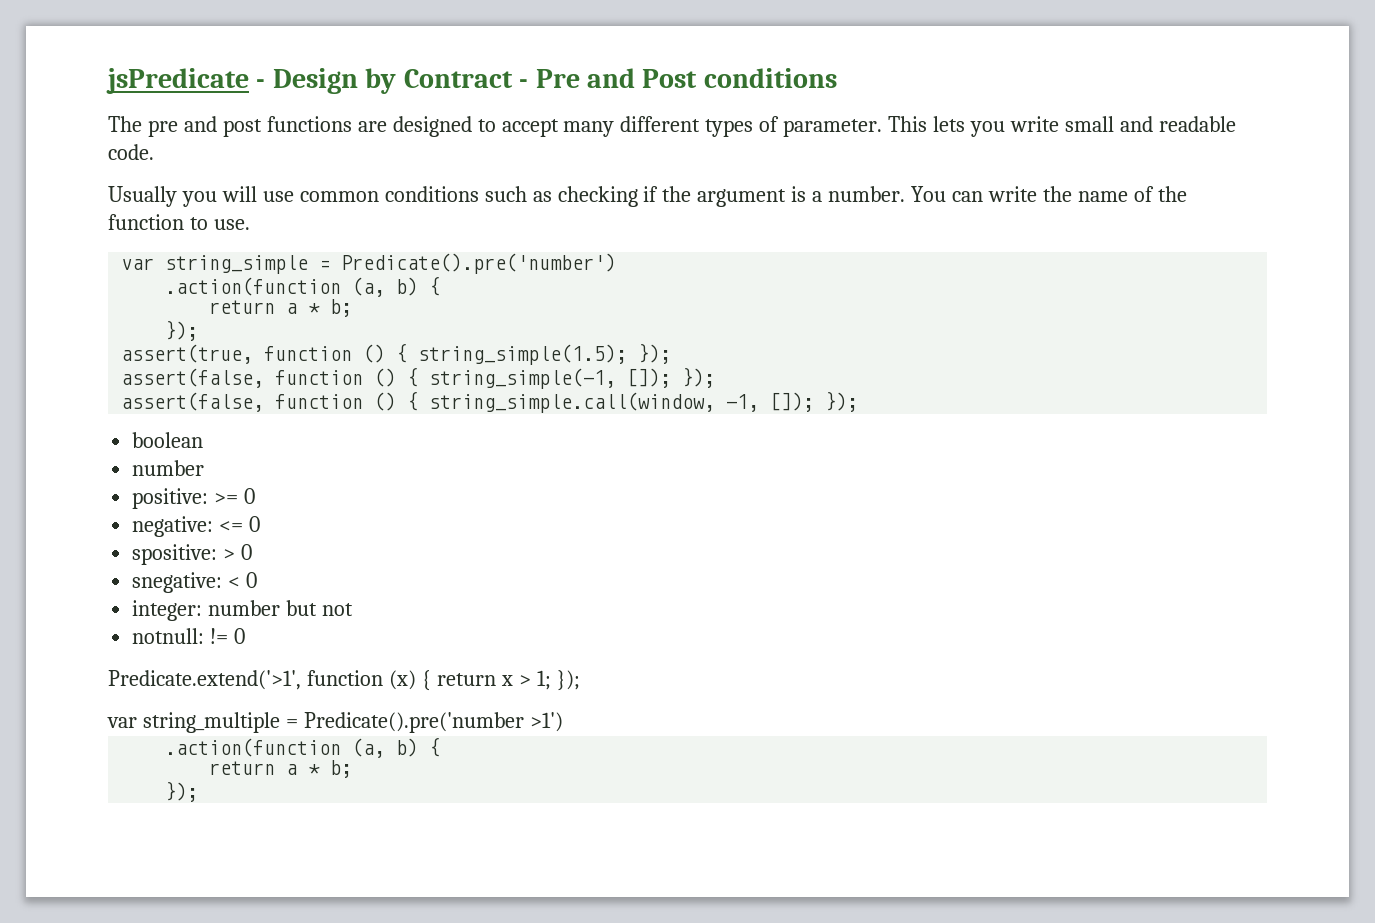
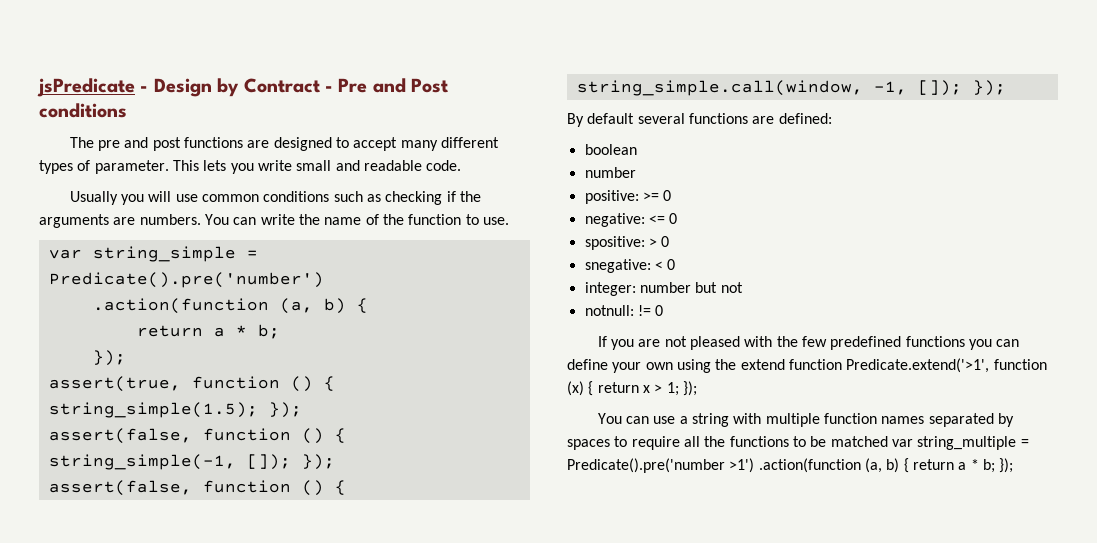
- Usually you will use common conditions such as checking if the argument is a number.
+ Usually you will use common conditions such as checking if the arguments are numbers.
+ By default several functions are defined:
- Predicate.extend('>1', function (x) { return x > 1; });
+ If you are not pleased with the few predefined functions you can define your own using the extend function Predicate.extend('>1', function (x) { return x > 1; });
- var string_multiple = Predicate().pre('number >1')
- .action(function (a, b) {
- return a * b;
- });
+ You can use a string with multiple function names separated by spaces to require all the functions to be matched var string_multiple = Predicate().pre('number >1') .action(function (a, b) { return a * b; });

